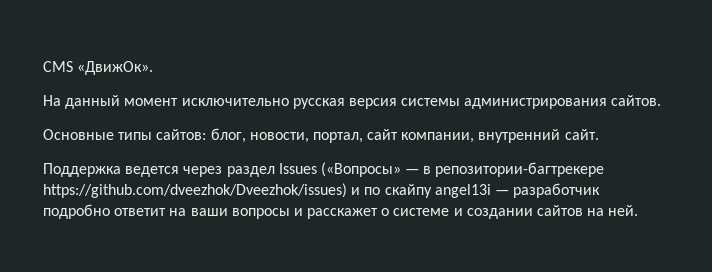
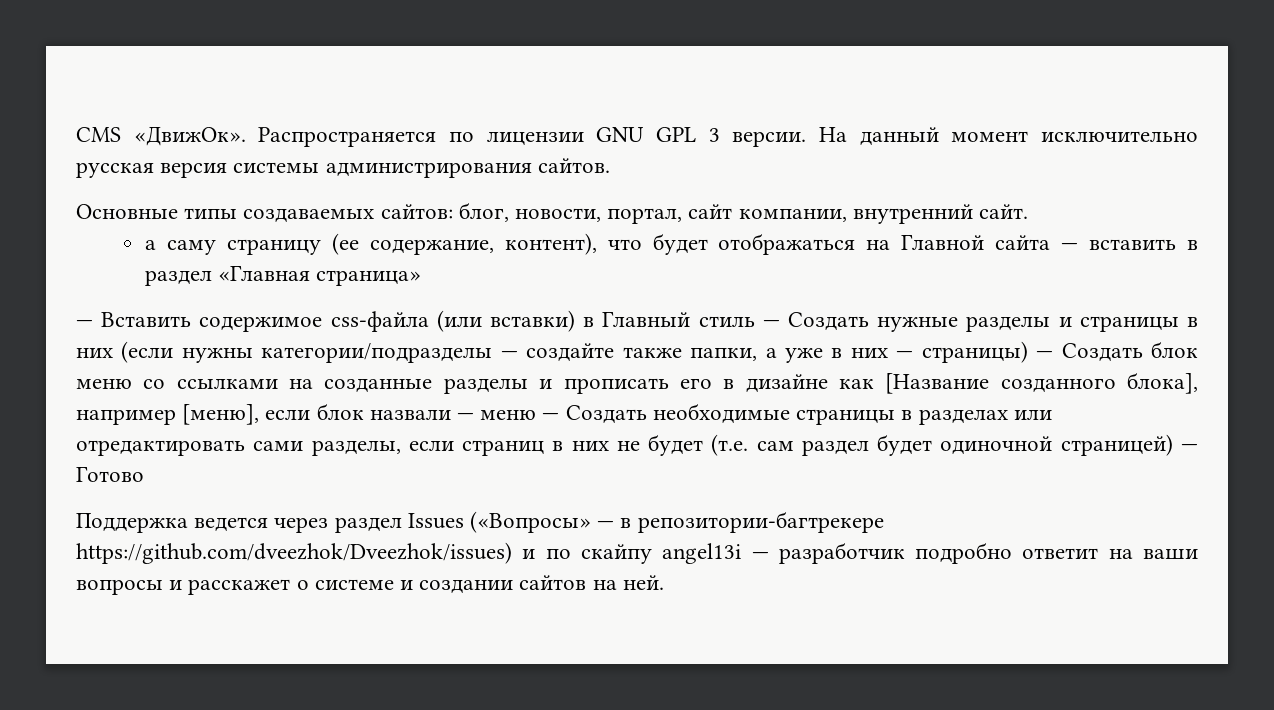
- CMS «ДвижОк».
- На данный момент исключительно русская версия системы администрирования сайтов.
+ CMS «ДвижОк». Распространяется по лицензии GNU GPL 3 версии. На данный момент исключительно русская версия системы администрирования сайтов.
- Основные типы сайтов: блог, новости, портал, сайт компании, внутренний сайт.
+ Основные типы создаваемых сайтов: блог, новости, портал, сайт компании, внутренний сайт.
+ а саму страницу (ее содержание, контент), что будет отображаться на Главной сайта — вставить в раздел «Главная страница»
+ — Вставить содержимое css-файла (или вставки) в Главный стиль — Создать нужные разделы и страницы в них (если нужны категории/подразделы — создайте также папки, а уже в них — страницы) — Создать блок меню со ссылками на созданные разделы и прописать его в дизайне как [Название созданного блока], например [меню], если блок назвали — меню — Создать необходимые страницы в разделах или отредактировать сами разделы, если страниц в них не будет (т.е. сам раздел будет одиночной страницей) — Готово

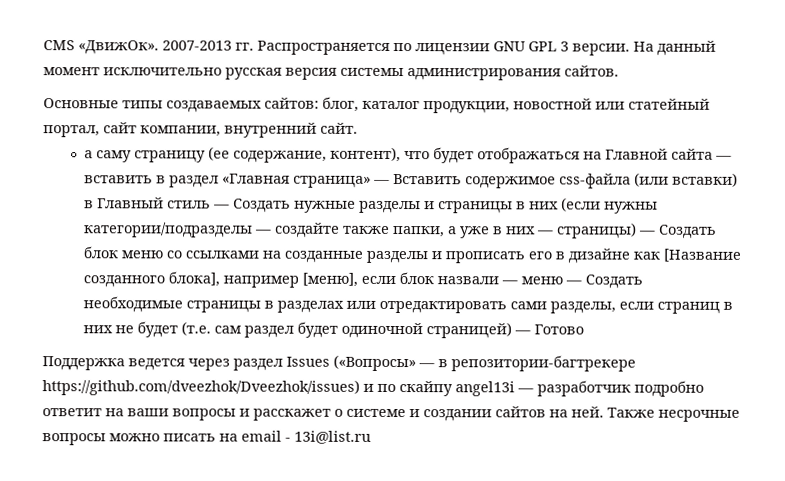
- Распространяется по лицензии GNU GPL 3 версии.
+ 2007-2013 гг. Распространяется по лицензии GNU GPL 3 версии.
- Основные типы создаваемых сайтов: блог, новости, портал, сайт компании, внутренний сайт.
+ Основные типы создаваемых сайтов: блог, каталог продукции, новостной или статейный портал, сайт компании, внутренний сайт.
- а саму страницу (ее содержание, контент), что будет отображаться на Главной сайта — вставить в раздел «Главная страница»
- — Вставить содержимое css-файла (или вставки) в Главный стиль — Создать нужные разделы и страницы в них (если нужны категории/подразделы — создайте также папки, а уже в них — страницы) — Создать блок меню со ссылками на созданные разделы и прописать его в дизайне как [Название созданного блока], например [меню], если блок назвали — меню — Создать необходимые страницы в разделах или отредактировать сами разделы, если страниц в них не будет (т.е. сам раздел будет одиночной страницей) — Готово
+ а саму страницу (ее содержание, контент), что будет отображаться на Главной сайта — вставить в раздел «Главная страница» — Вставить содержимое css-файла (или вставки) в Главный стиль — Создать нужные разделы и страницы в них (если нужны категории/подразделы — создайте также папки, а уже в них — страницы) — Создать блок меню со ссылками на созданные разделы и прописать его в дизайне как [Название созданного блока], например [меню], если блок назвали — меню — Создать необходимые страницы в разделах или отредактировать сами разделы, если страниц в них не будет (т.е. сам раздел будет одиночной страницей) — Готово
+ Также несрочные вопросы можно писать на email - 13i@list.ru

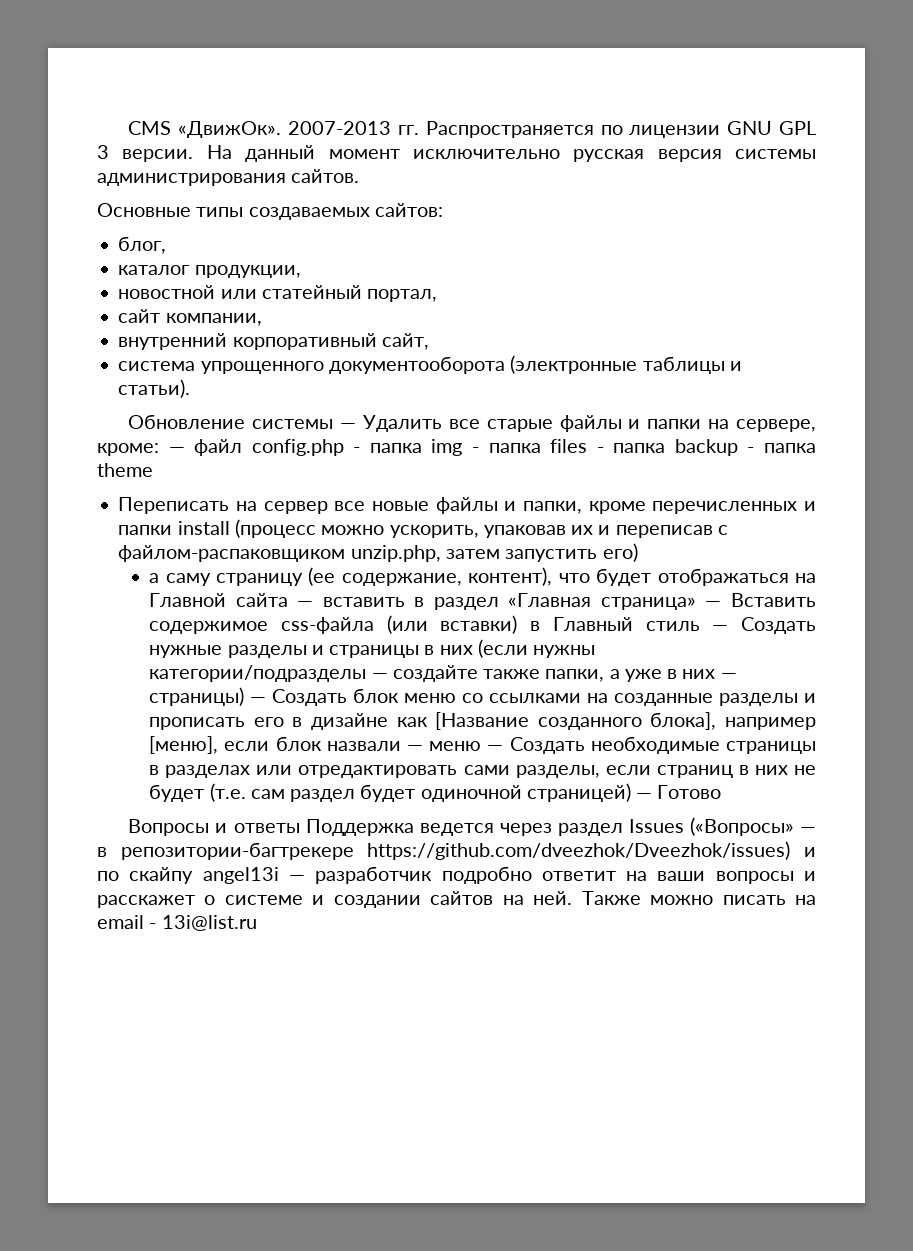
- Основные типы создаваемых сайтов: блог, каталог продукции, новостной или статейный портал, сайт компании, внутренний сайт.
+ Основные типы создаваемых сайтов:
+ блог,
+ каталог продукции,
+ новостной или статейный портал,
+ сайт компании,
+ внутренний корпоративный сайт,
+ система упрощенного документооборота (электронные таблицы и статьи).
+ Обновление системы — Удалить все старые файлы и папки на сервере, кроме: — файл config.php - папка img - папка files - папка backup - папка theme
+ Переписать на сервер все новые файлы и папки, кроме перечисленных и папки install (процесс можно ускорить, упаковав их и переписав с файлом-распаковщиком unzip.php, затем запустить его)
- Поддержка ведется через раздел Issues («Вопросы» — в репозитории-багтрекере https://github.com/dveezhok/Dveezhok/issues) и по скайпу angel13i — разработчик подробно ответит на ваши вопросы и расскажет о системе и создании сайтов на ней.
+ Вопросы и ответы Поддержка ведется через раздел Issues («Вопросы» — в репозитории-багтрекере https://github.com/dveezhok/Dveezhok/issues) и по скайпу angel13i — разработчик подробно ответит на ваши вопросы и расскажет о системе и создании сайтов на ней.
- Также несрочные вопросы можно писать на email - 13i@list.ru
+ Также можно писать на email - 13i@list.ru

